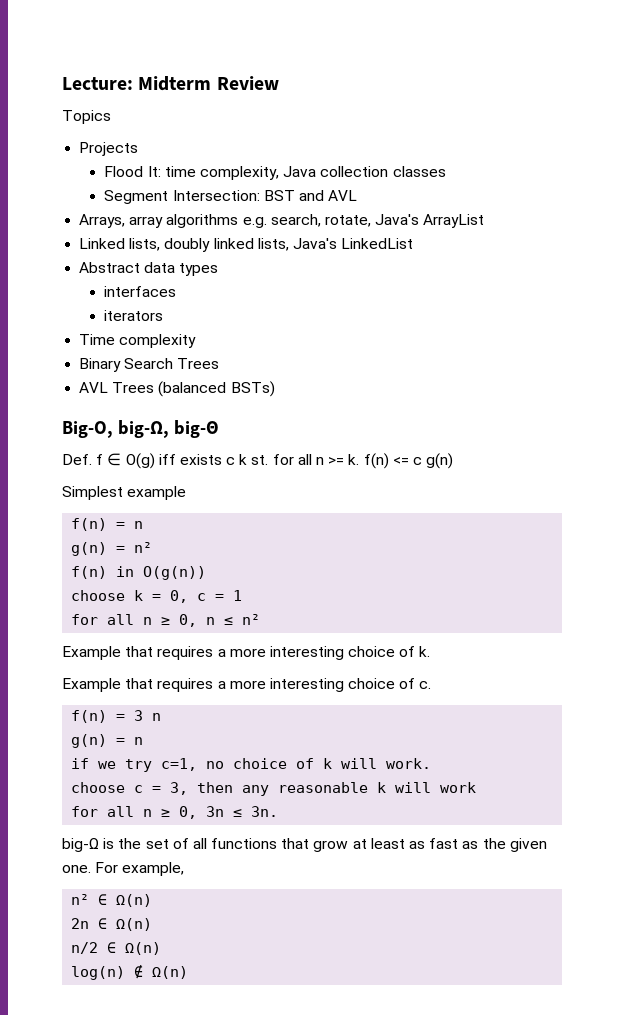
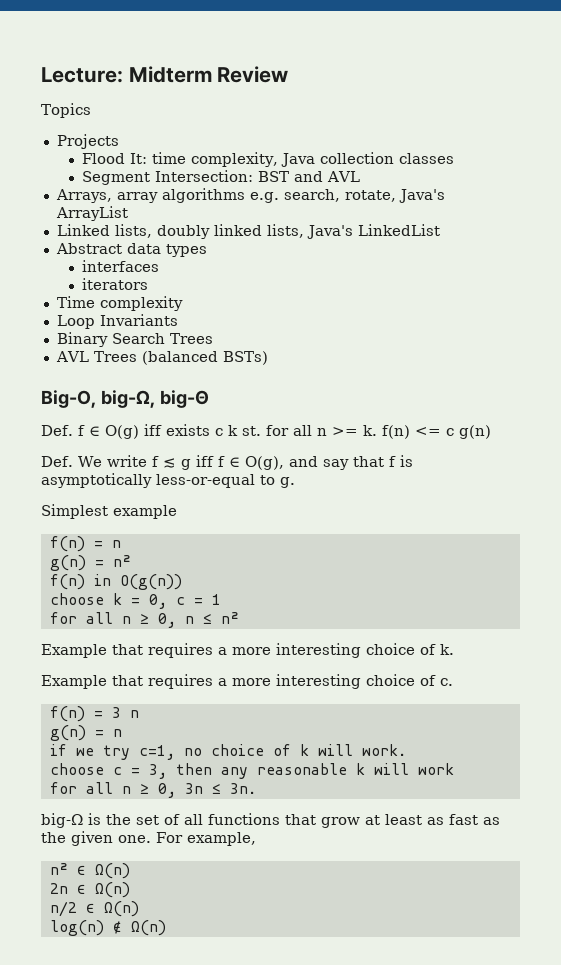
+ Loop Invariants
+ Def. We write f ≲ g iff f ∈ O(g), and say that f is asymptotically less-or-equal to g.

